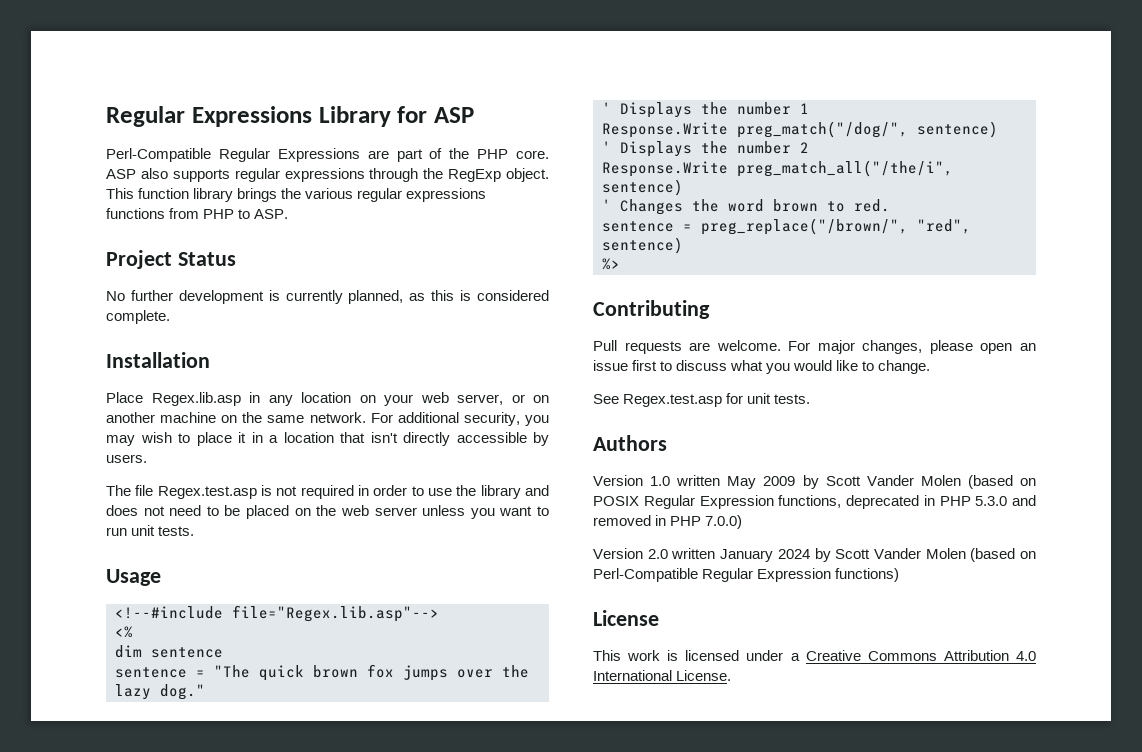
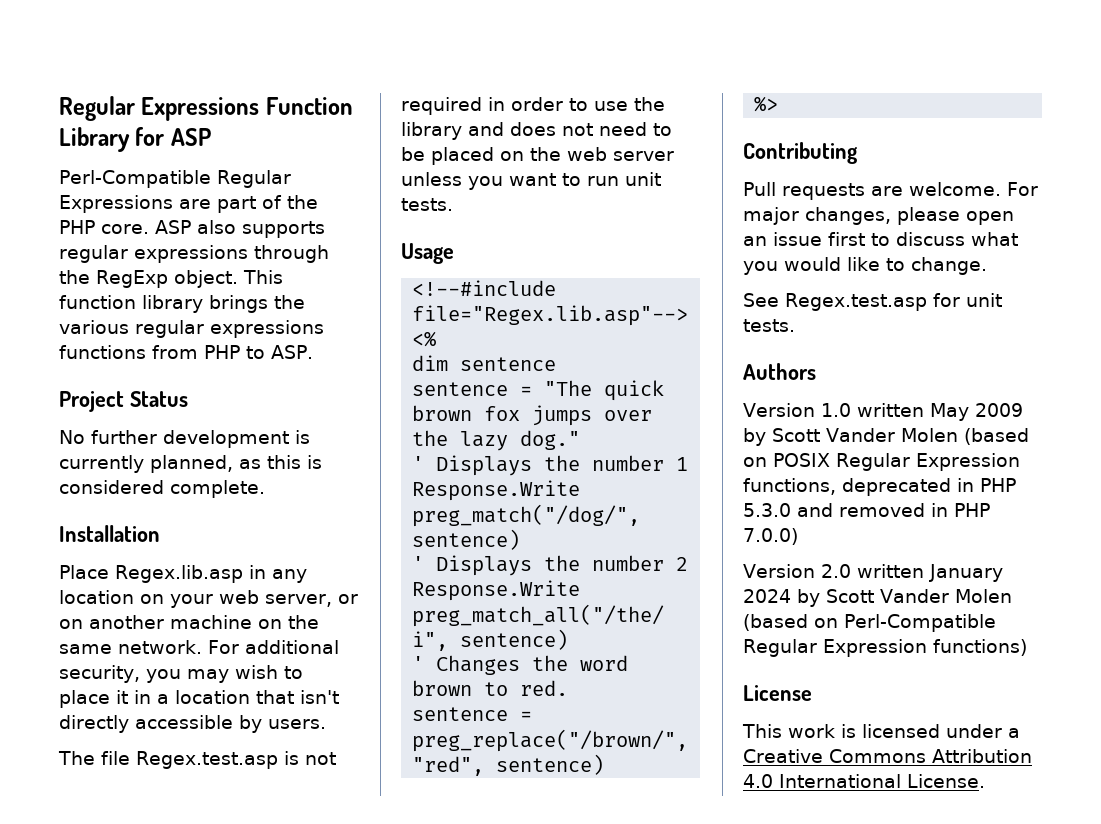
- Regular Expressions Library for ASP
+ Regular Expressions Function Library for ASP

